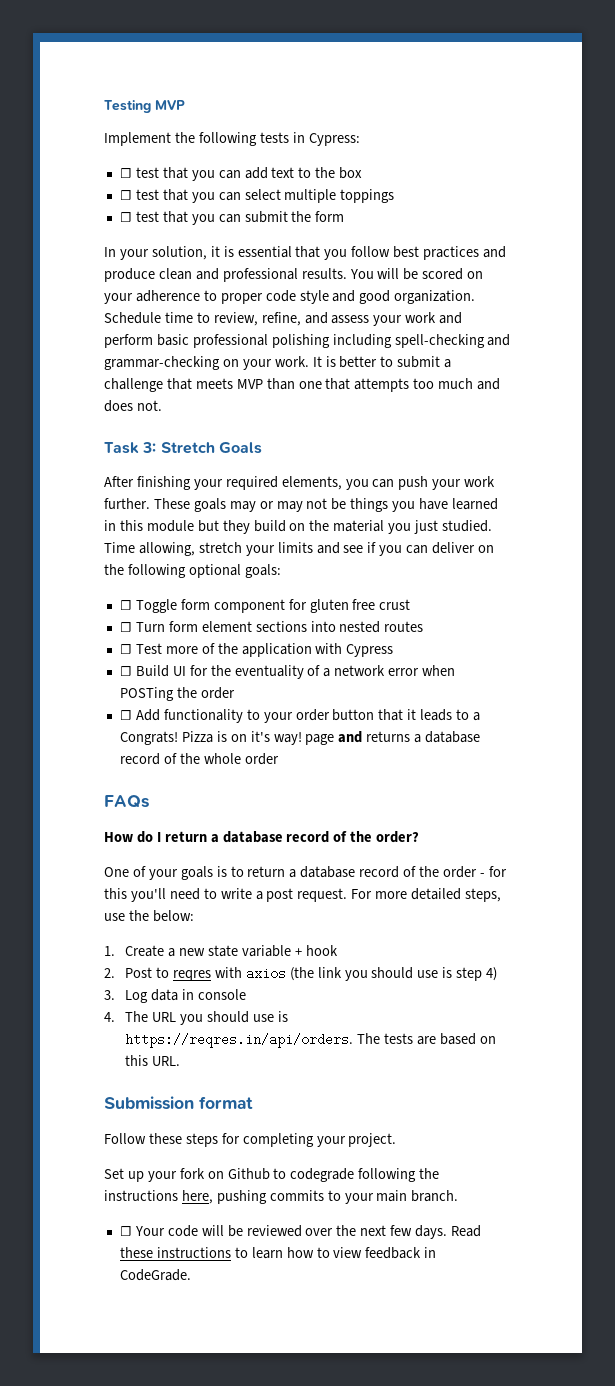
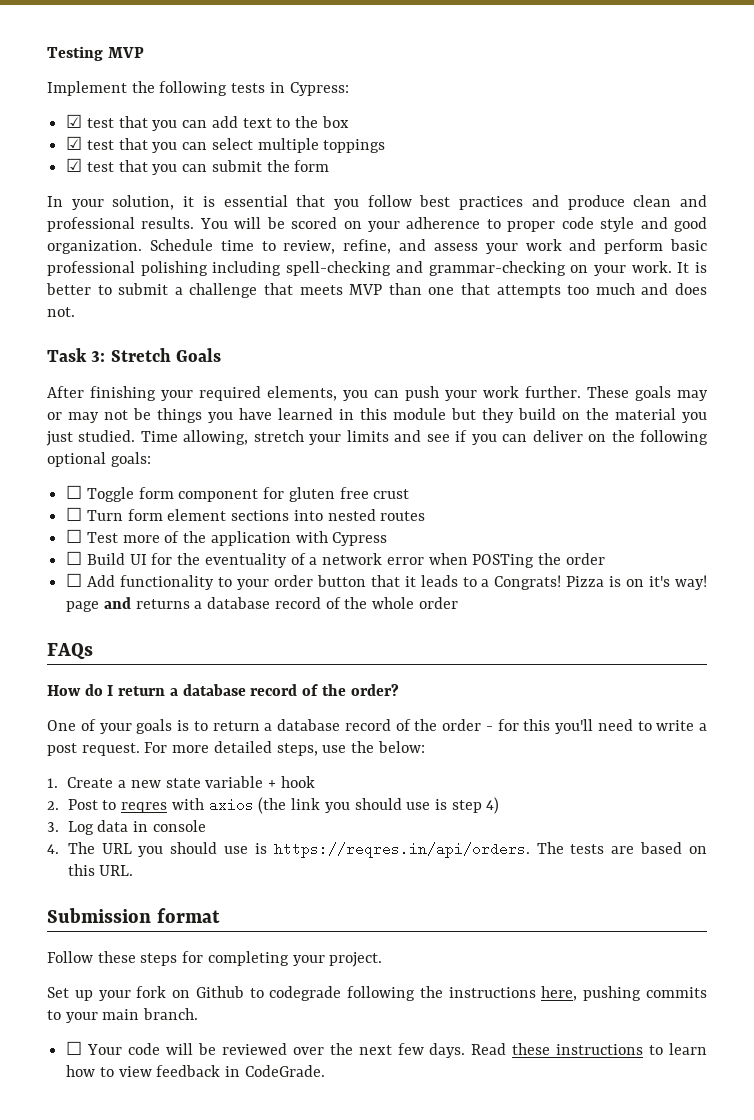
- ☐ test that you can add text to the box
+ ☑ test that you can add text to the box
- ☐ test that you can select multiple toppings
+ ☑ test that you can select multiple toppings
- ☐ test that you can submit the form
+ ☑ test that you can submit the form

